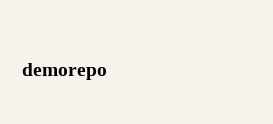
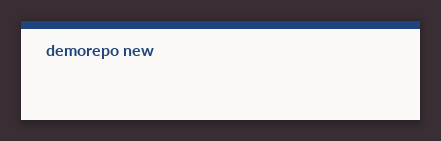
- demorepo
+ demorepo new

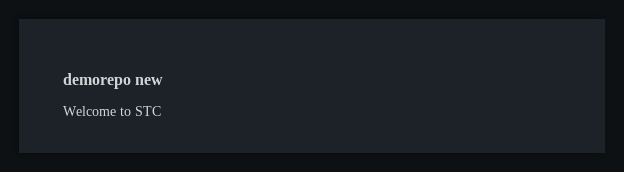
+ Welcome to STC

